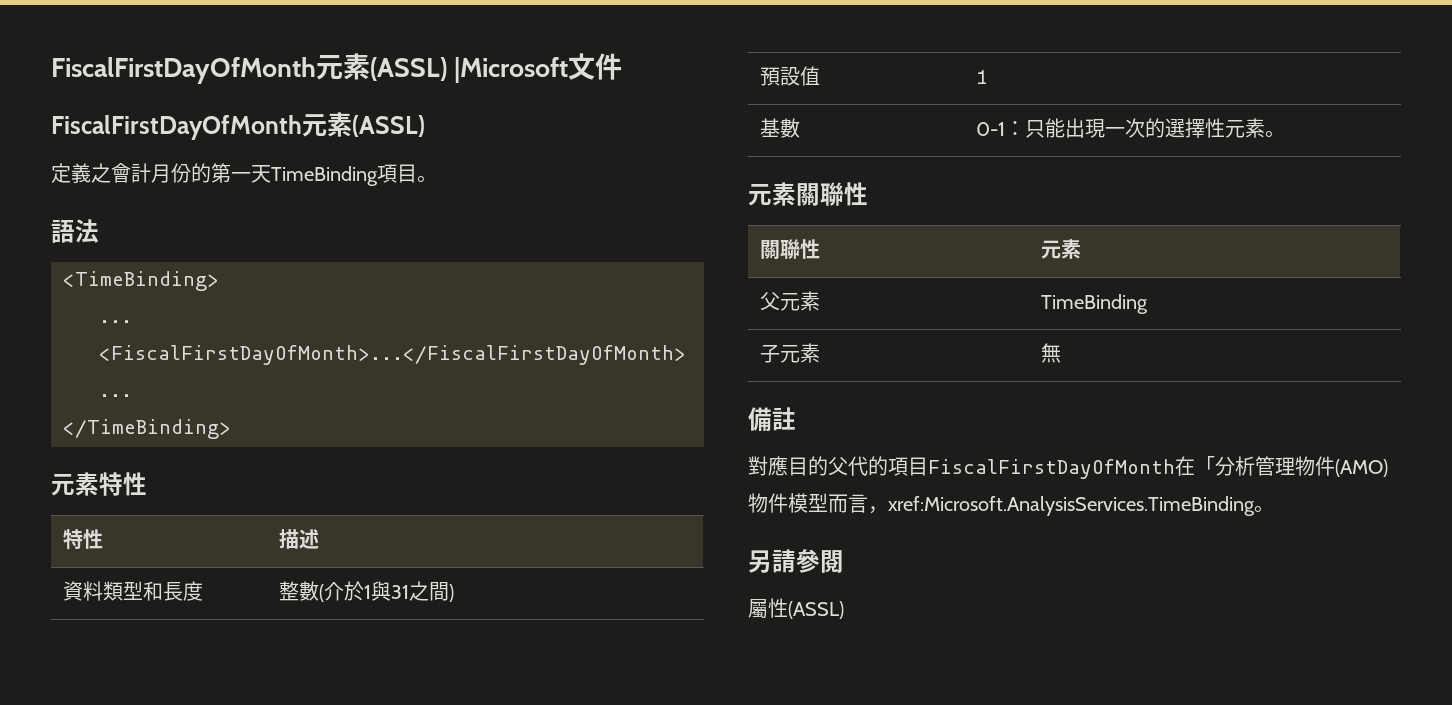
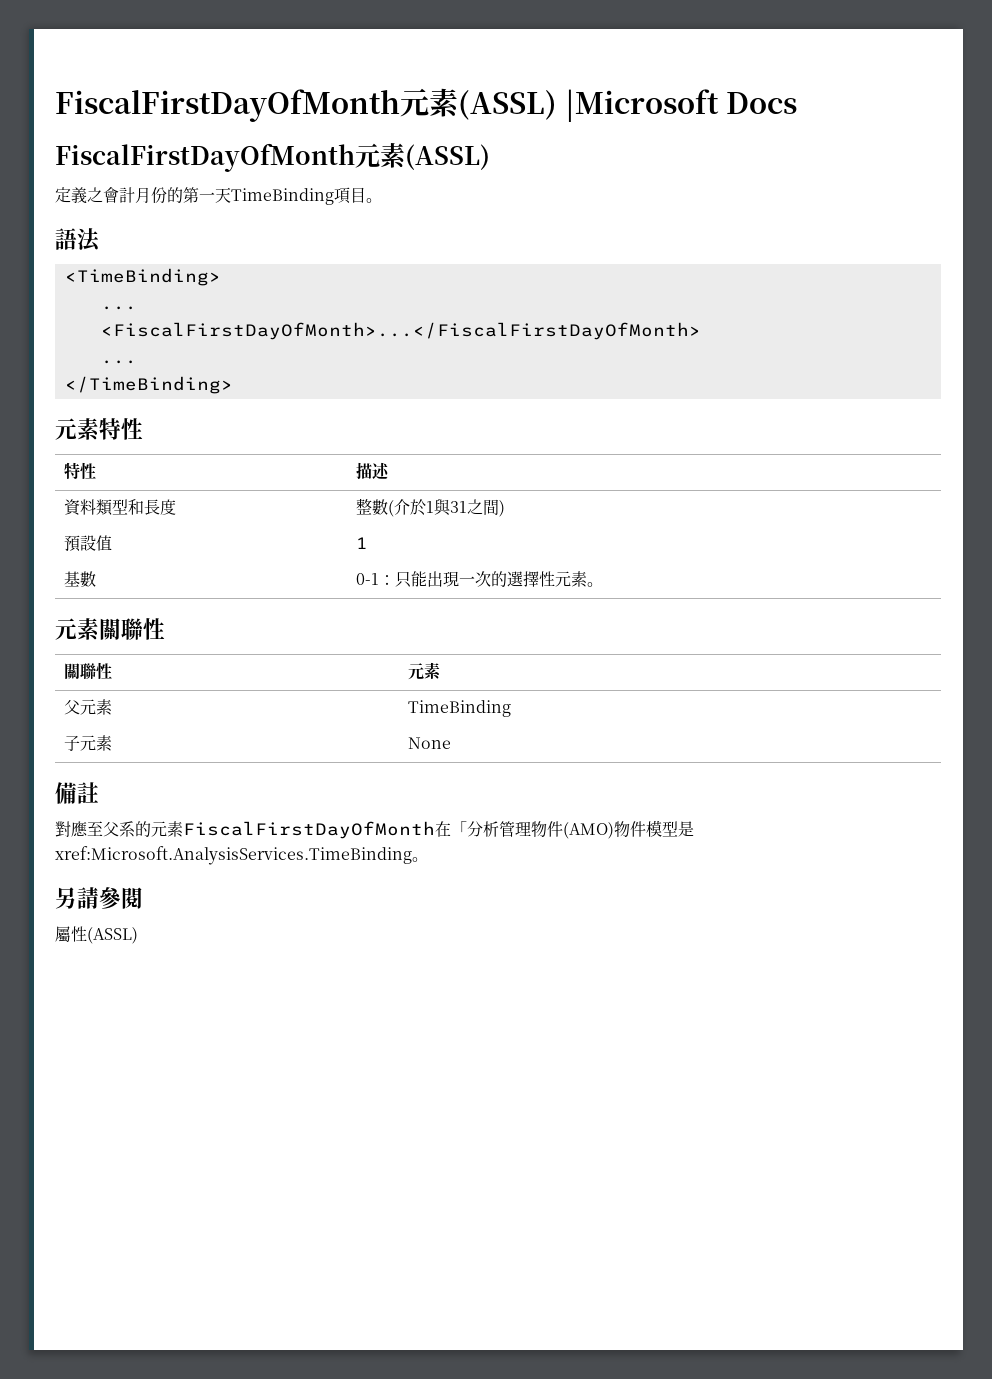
- FiscalFirstDayOfMonth元素(ASSL) |Microsoft文件
+ FiscalFirstDayOfMonth元素(ASSL) |Microsoft Docs
- 子元素 | 無
+ 子元素 | None
- 對應目的父代的項目FiscalFirstDayOfMonth在「分析管理物件(AMO)物件模型而言，xref:Microsoft.AnalysisServices.TimeBinding。
+ 對應至父系的元素FiscalFirstDayOfMonth在「分析管理物件(AMO)物件模型是xref:Microsoft.AnalysisServices.TimeBinding。

